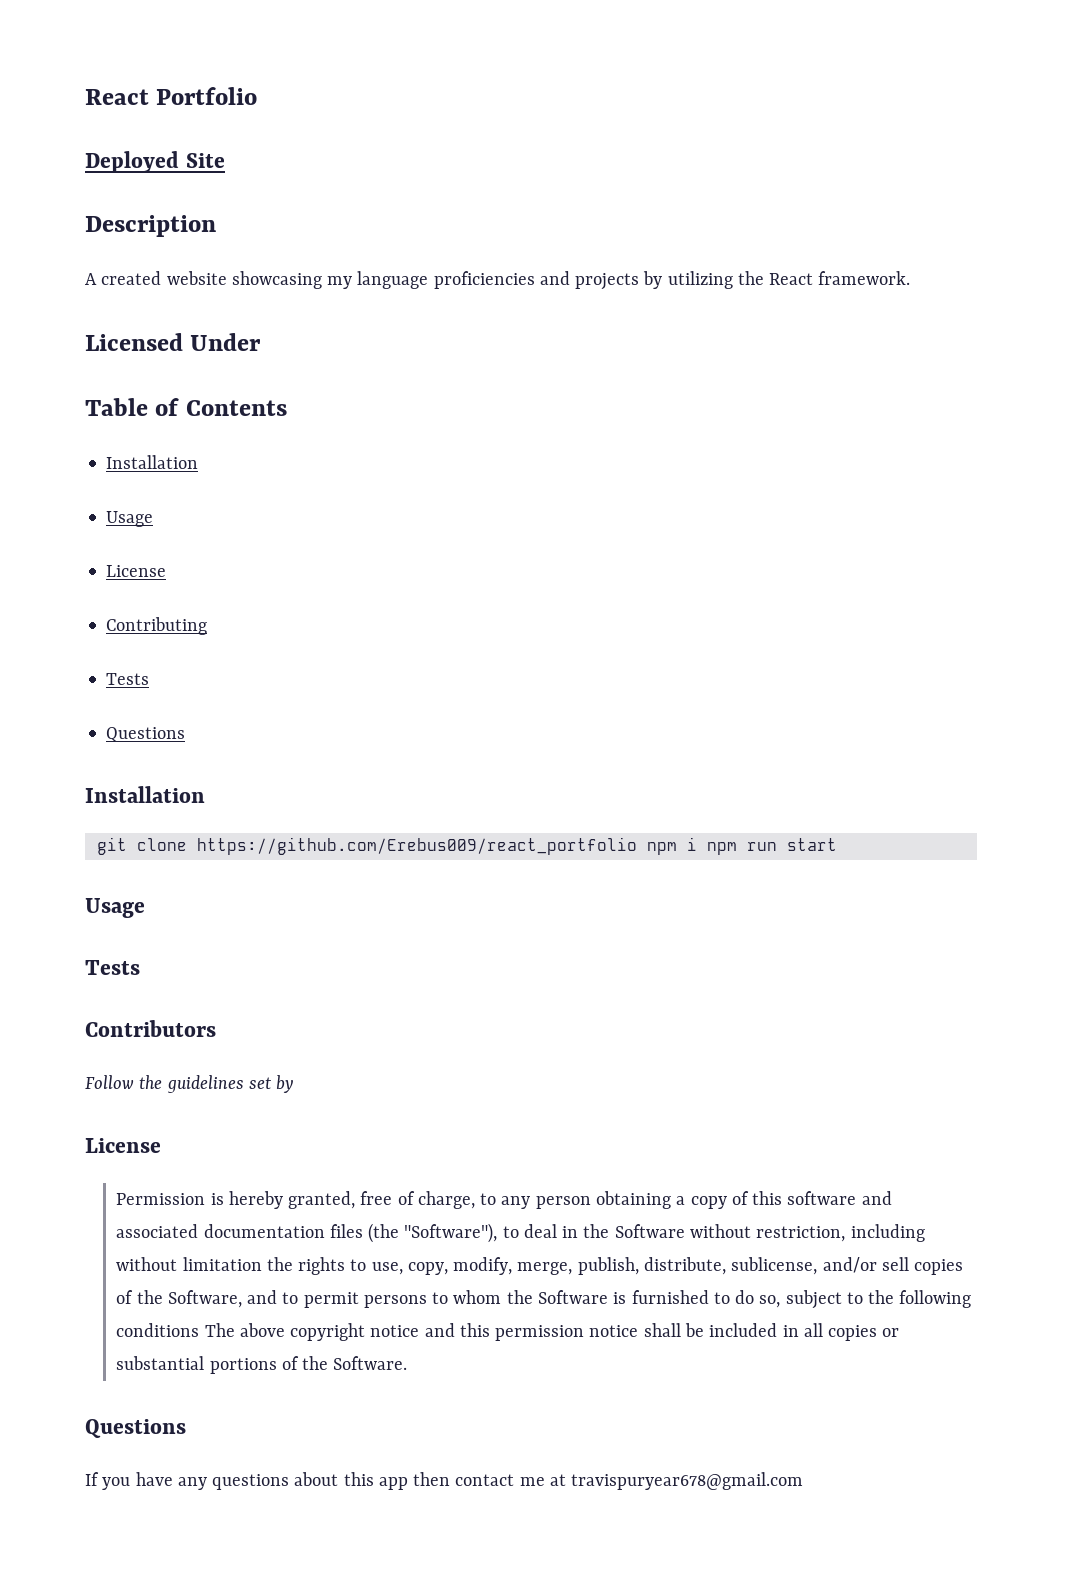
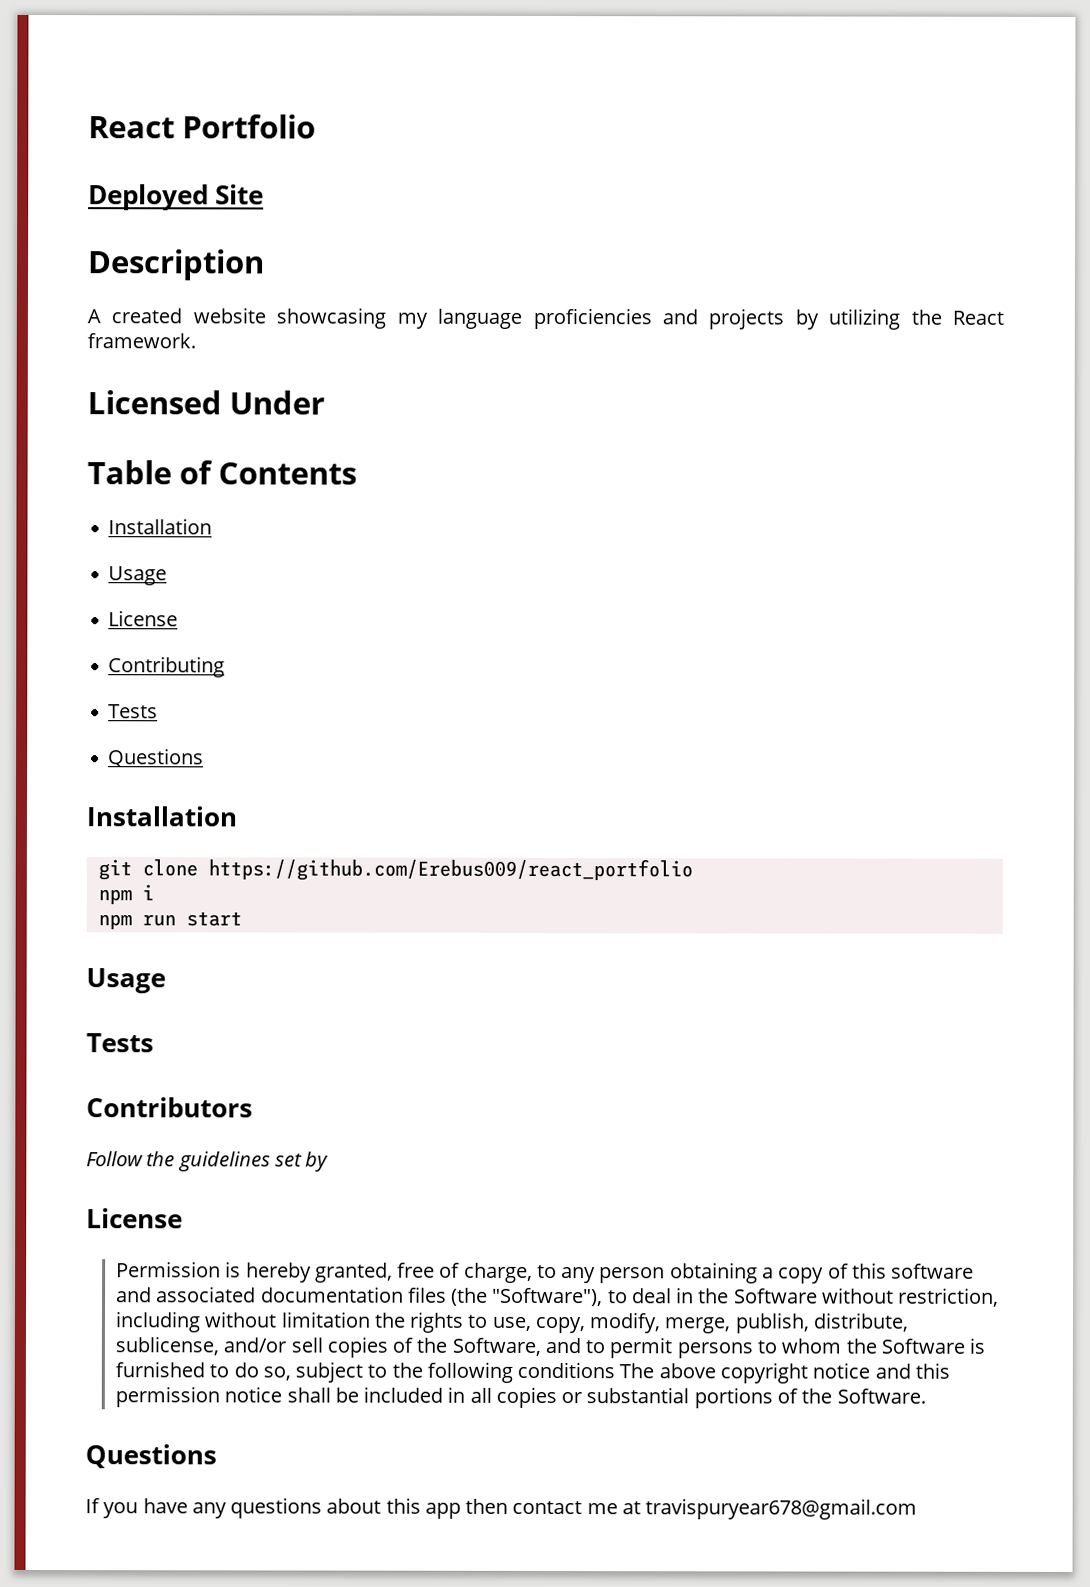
- git clone https://github.com/Erebus009/react_portfolio npm i npm run start
+ git clone https://github.com/Erebus009/react_portfolio
+ npm i
+ npm run start

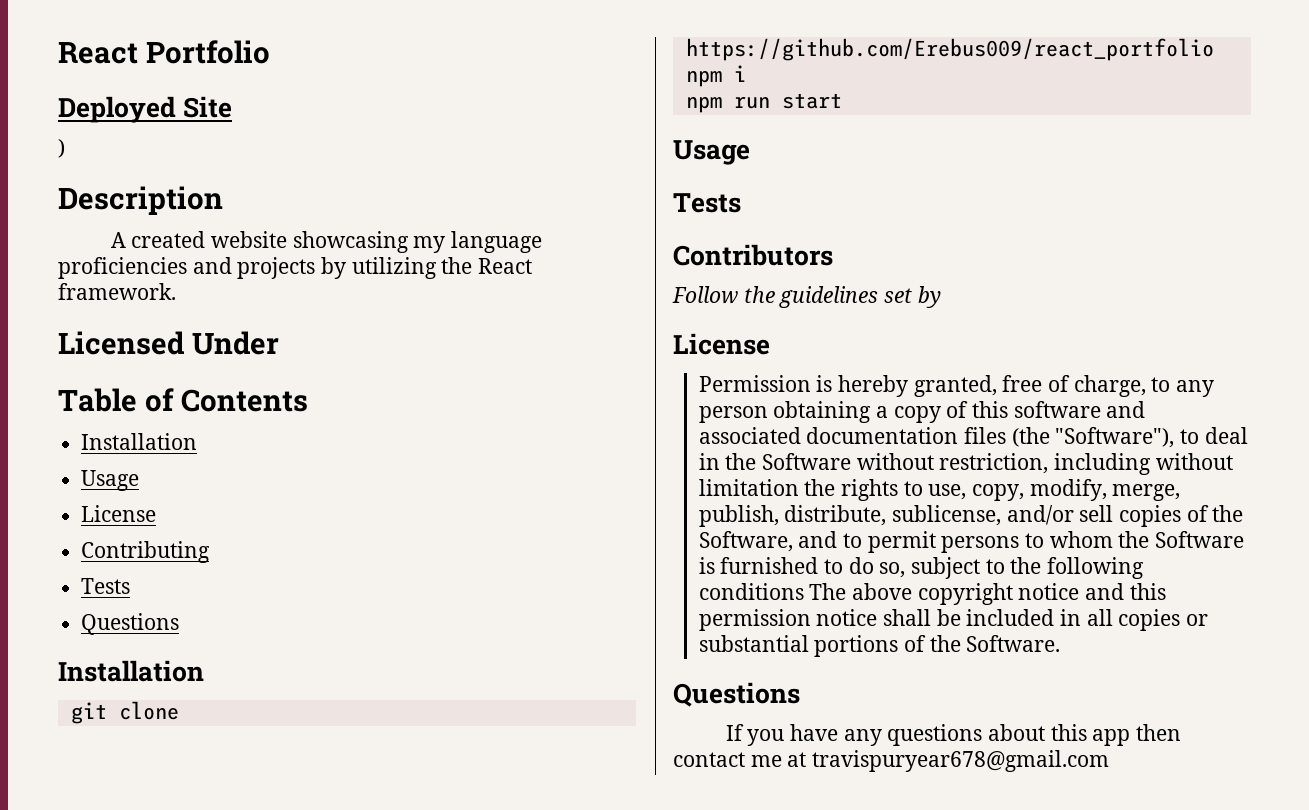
+ )

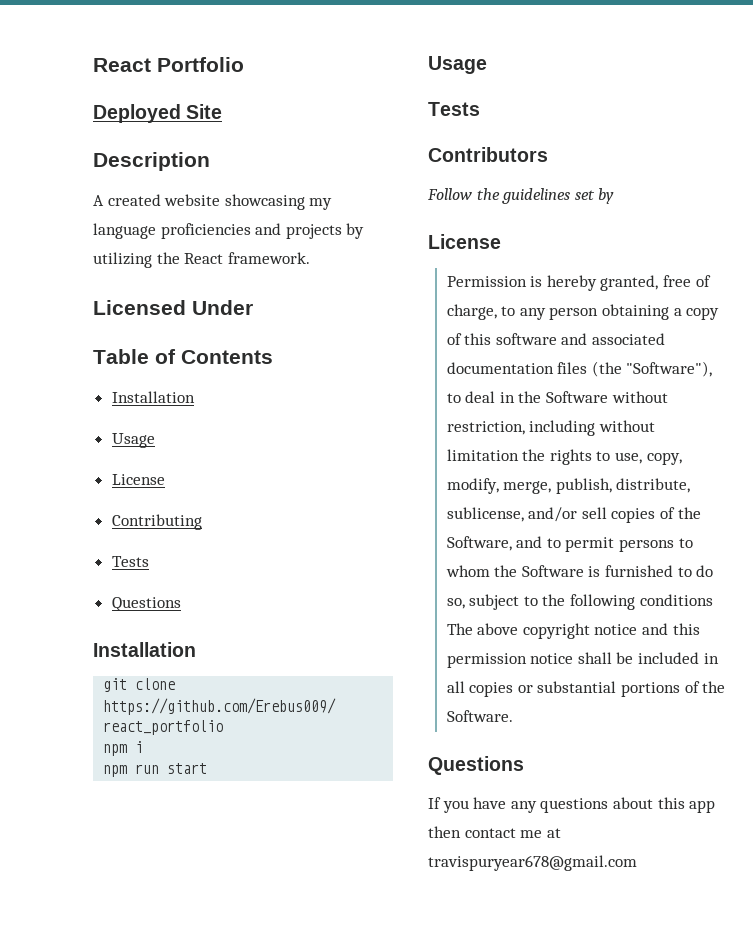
- )

